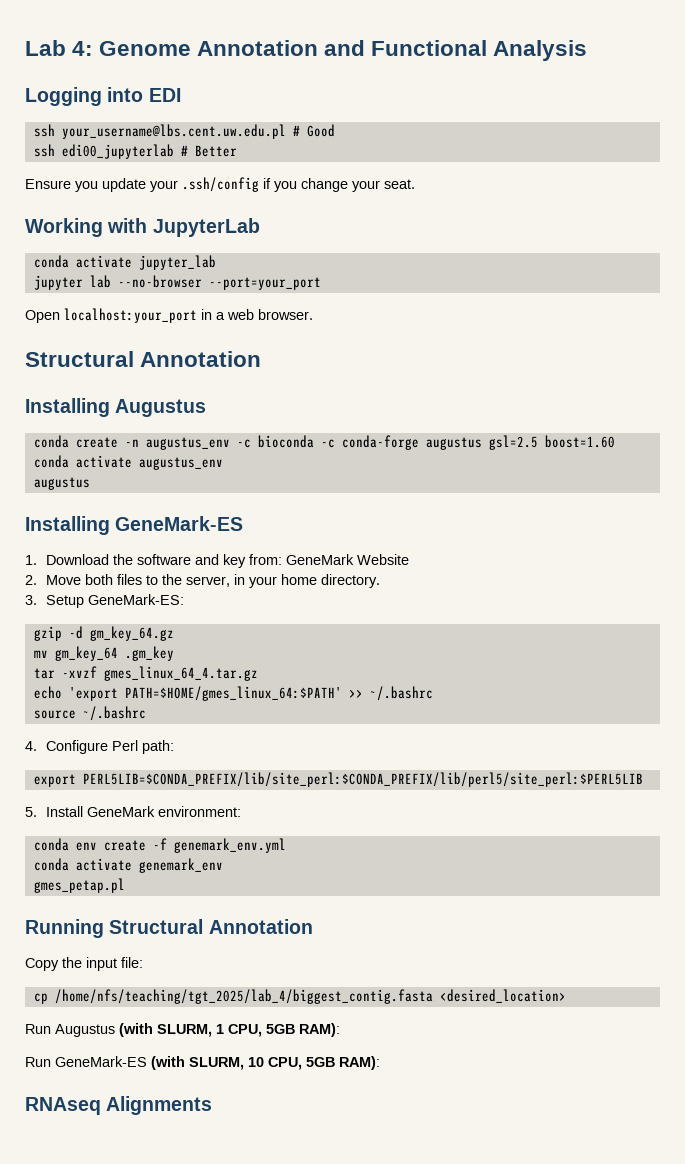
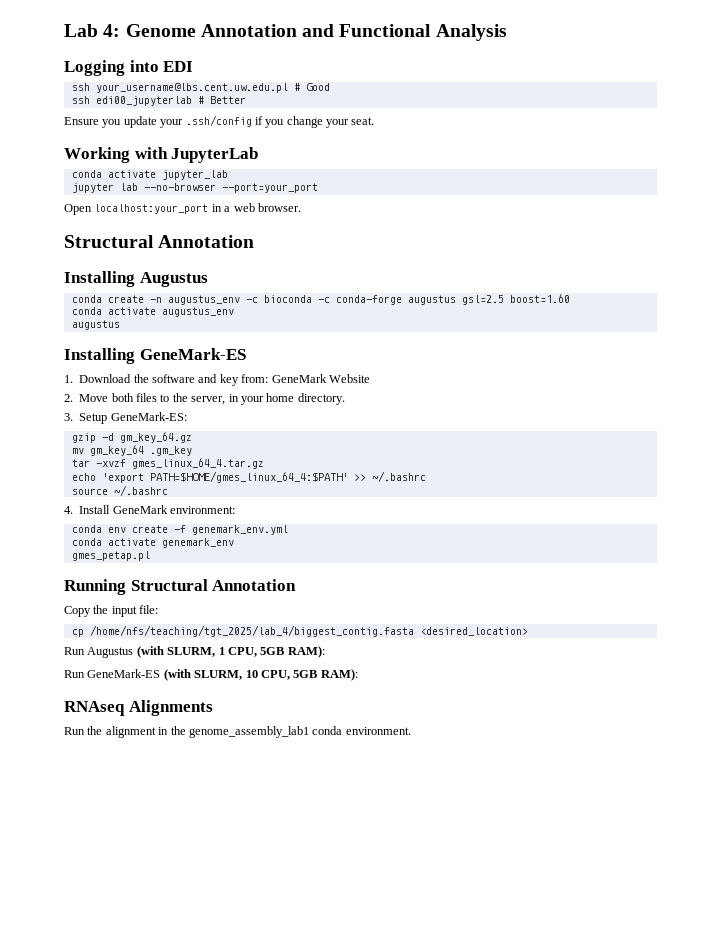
- echo 'export PATH=$HOME/gmes_linux_64:$PATH' >> ~/.bashrc
+ echo 'export PATH=$HOME/gmes_linux_64_4:$PATH' >> ~/.bashrc
- 4. Configure Perl path:
- export PERL5LIB=$CONDA_PREFIX/lib/site_perl:$CONDA_PREFIX/lib/perl5/site_perl:$PERL5LIB
- 5. Install GeneMark environment:
+ 4. Install GeneMark environment:
+ Run the alignment in the genome_assembly_lab1 conda environment.

